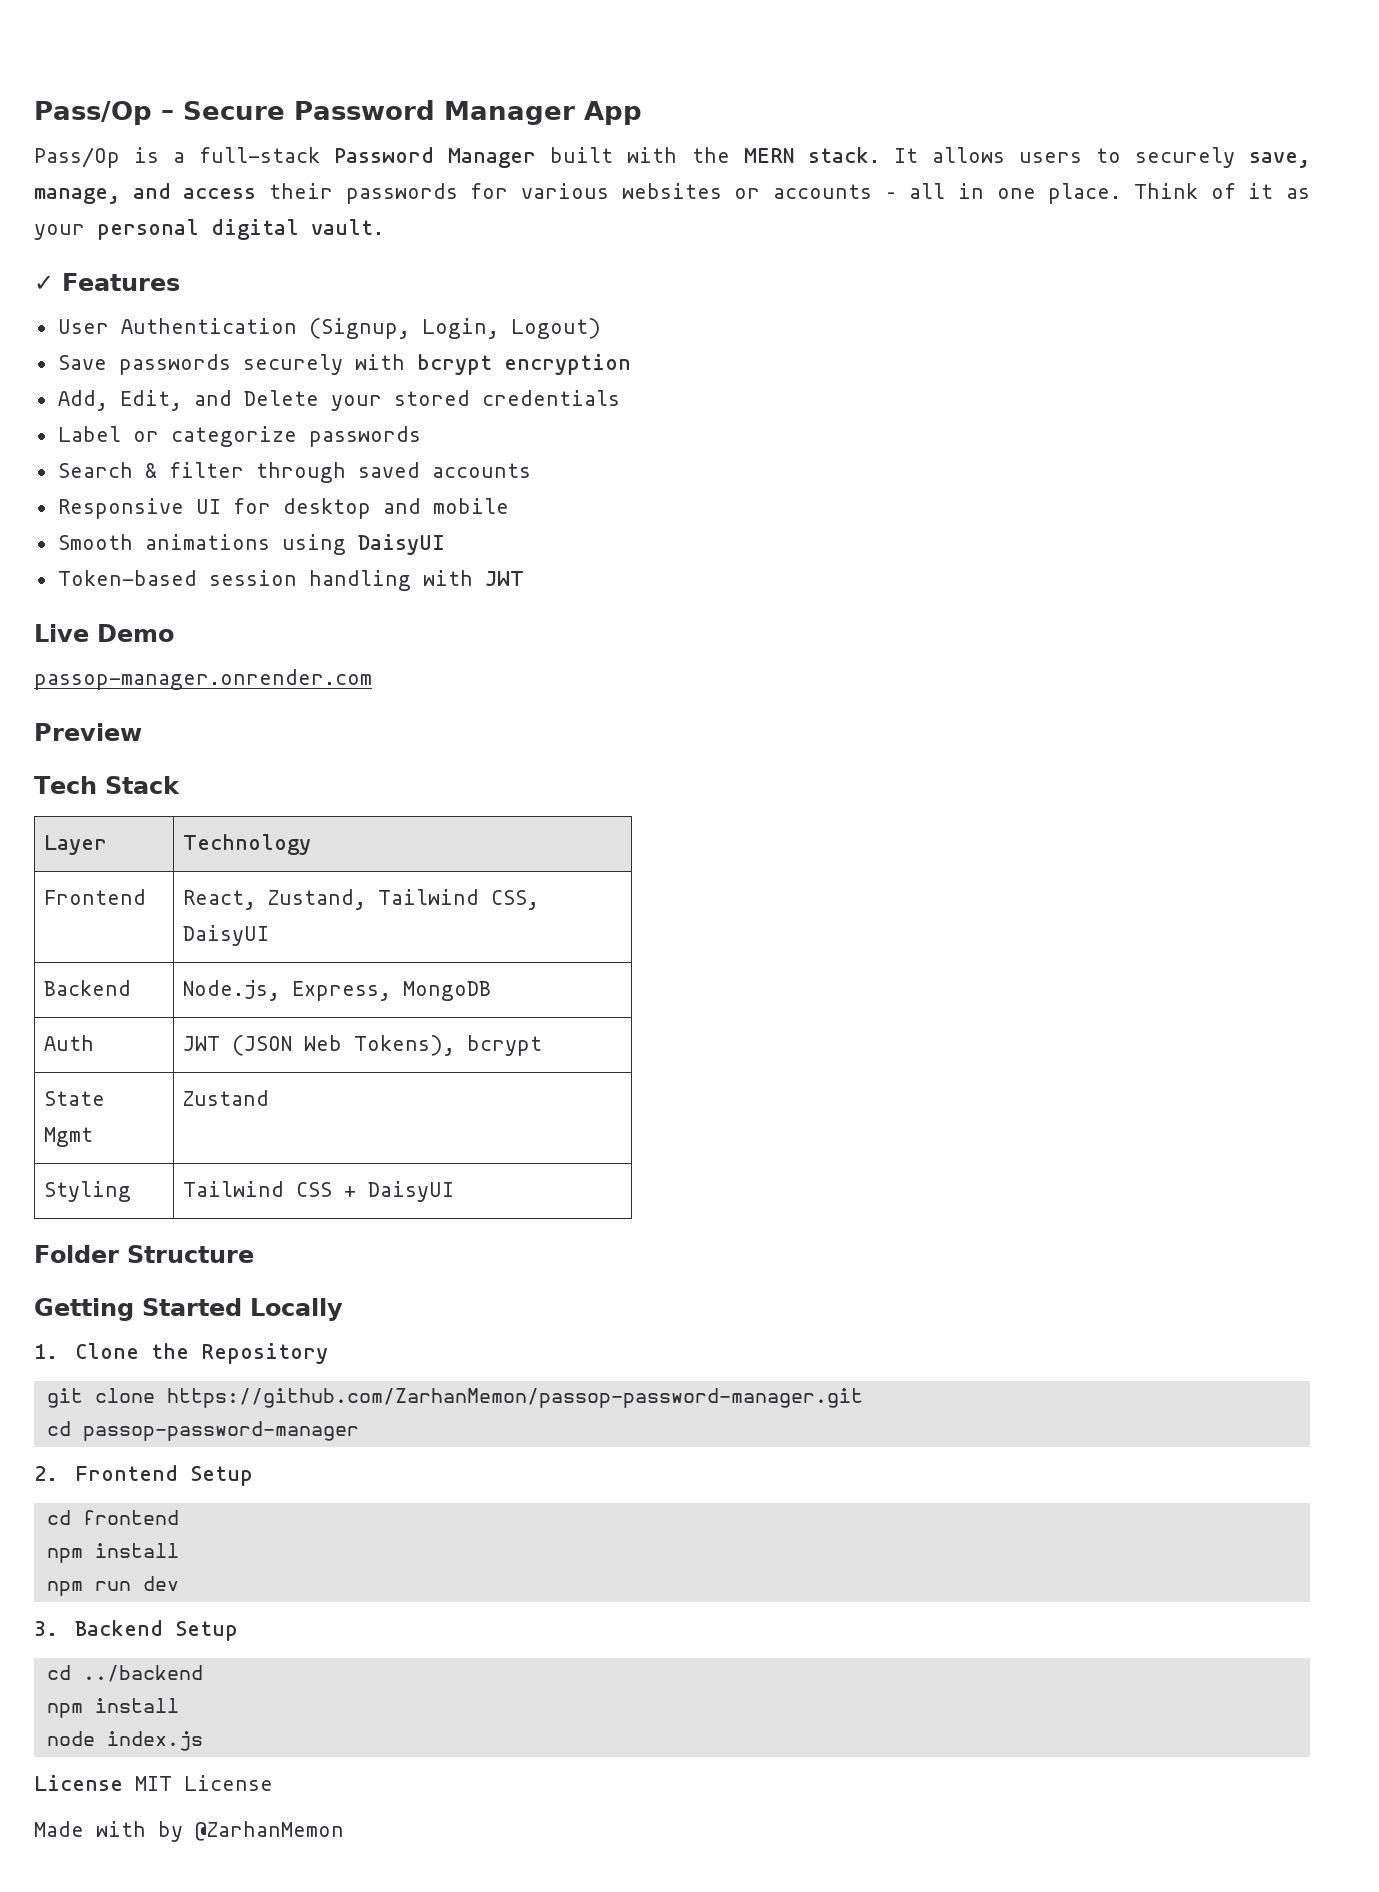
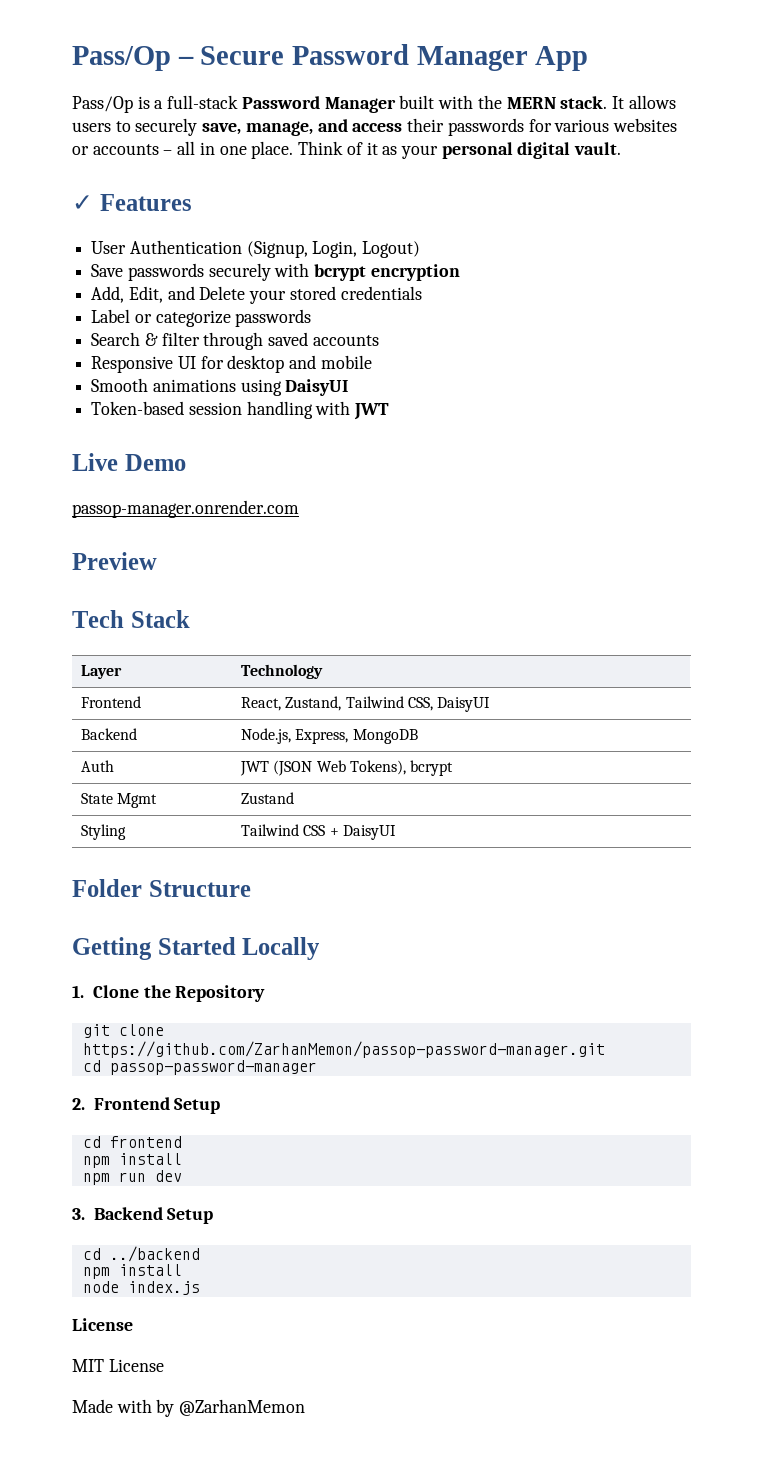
  node index.js
- License MIT License
+ License
+ MIT License

